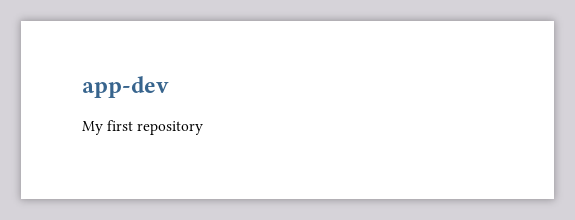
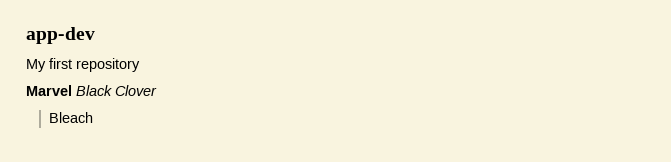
+ Marvel Black Clover
+ Bleach

